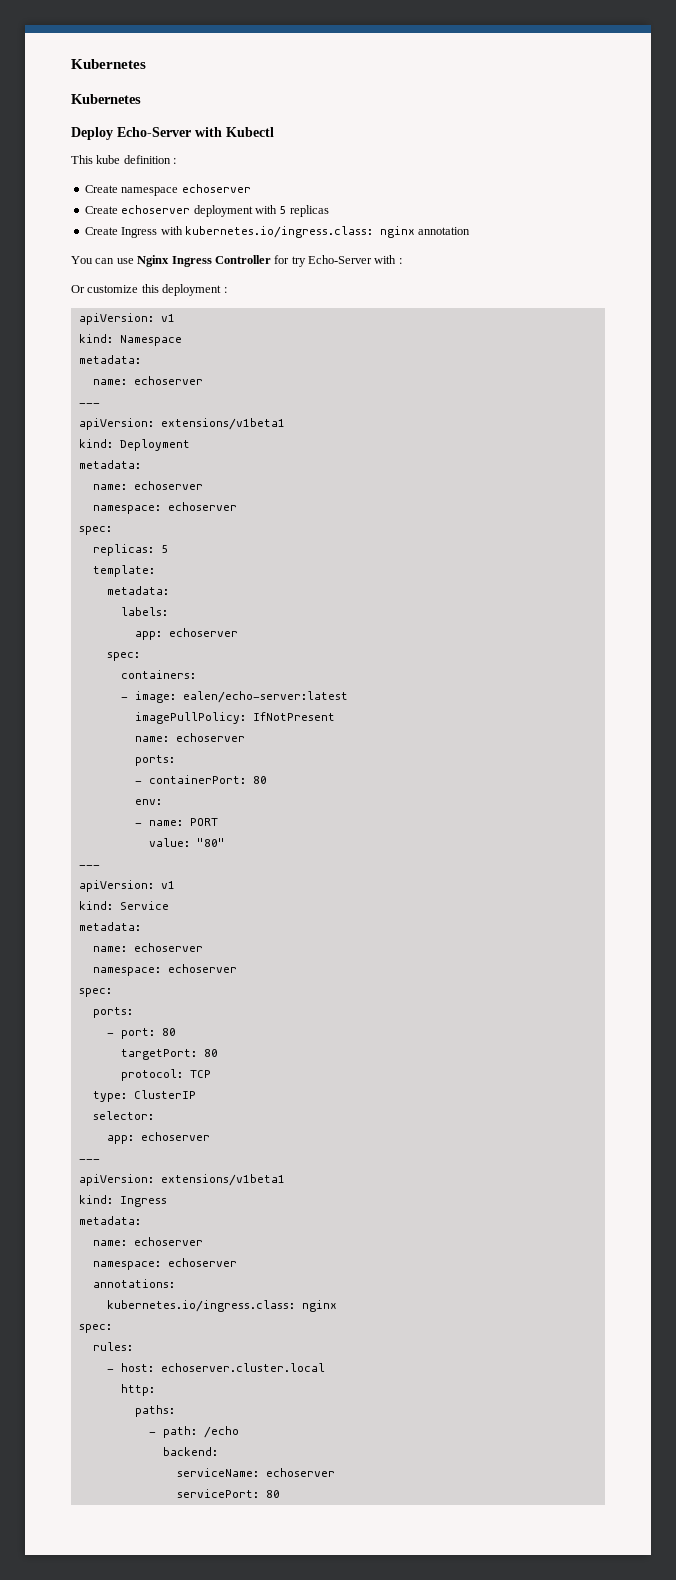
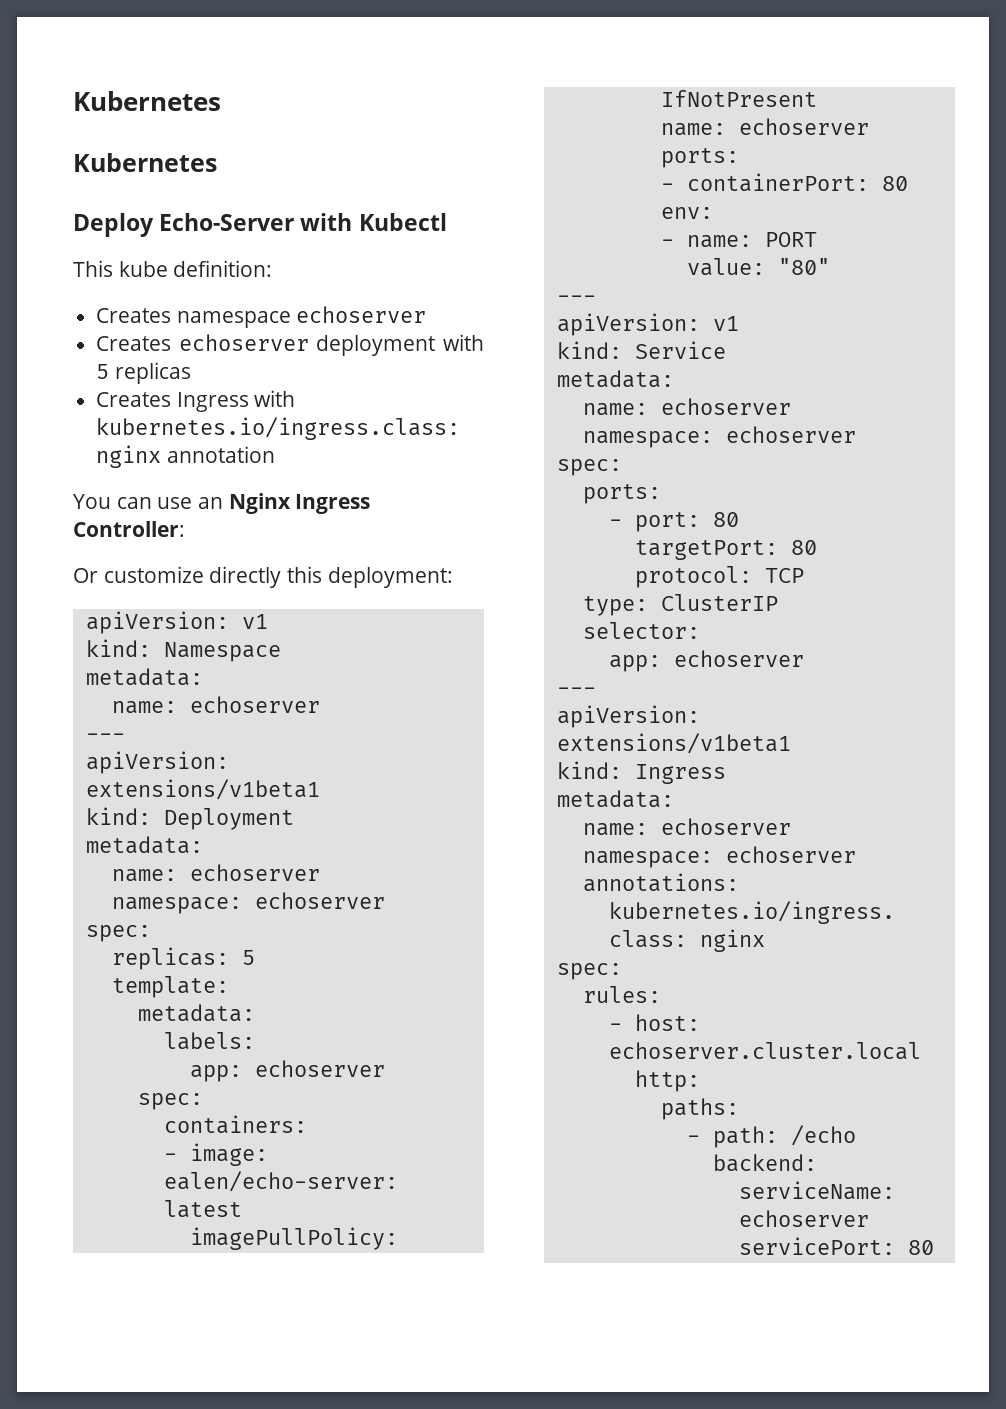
- This kube definition :
- Create namespace echoserver
+ This kube definition:
+ Creates namespace echoserver
- Create echoserver deployment with 5 replicas
+ Creates echoserver deployment with 5 replicas
- Create Ingress with kubernetes.io/ingress.class: nginx annotation
+ Creates Ingress with kubernetes.io/ingress.class: nginx annotation
- You can use Nginx Ingress Controller for try Echo-Server with :
+ You can use an Nginx Ingress Controller:
- Or customize this deployment :
+ Or customize directly this deployment:

